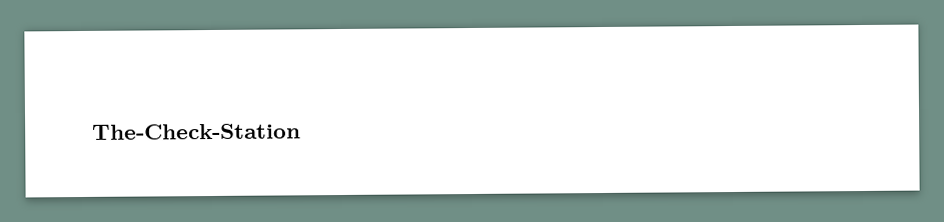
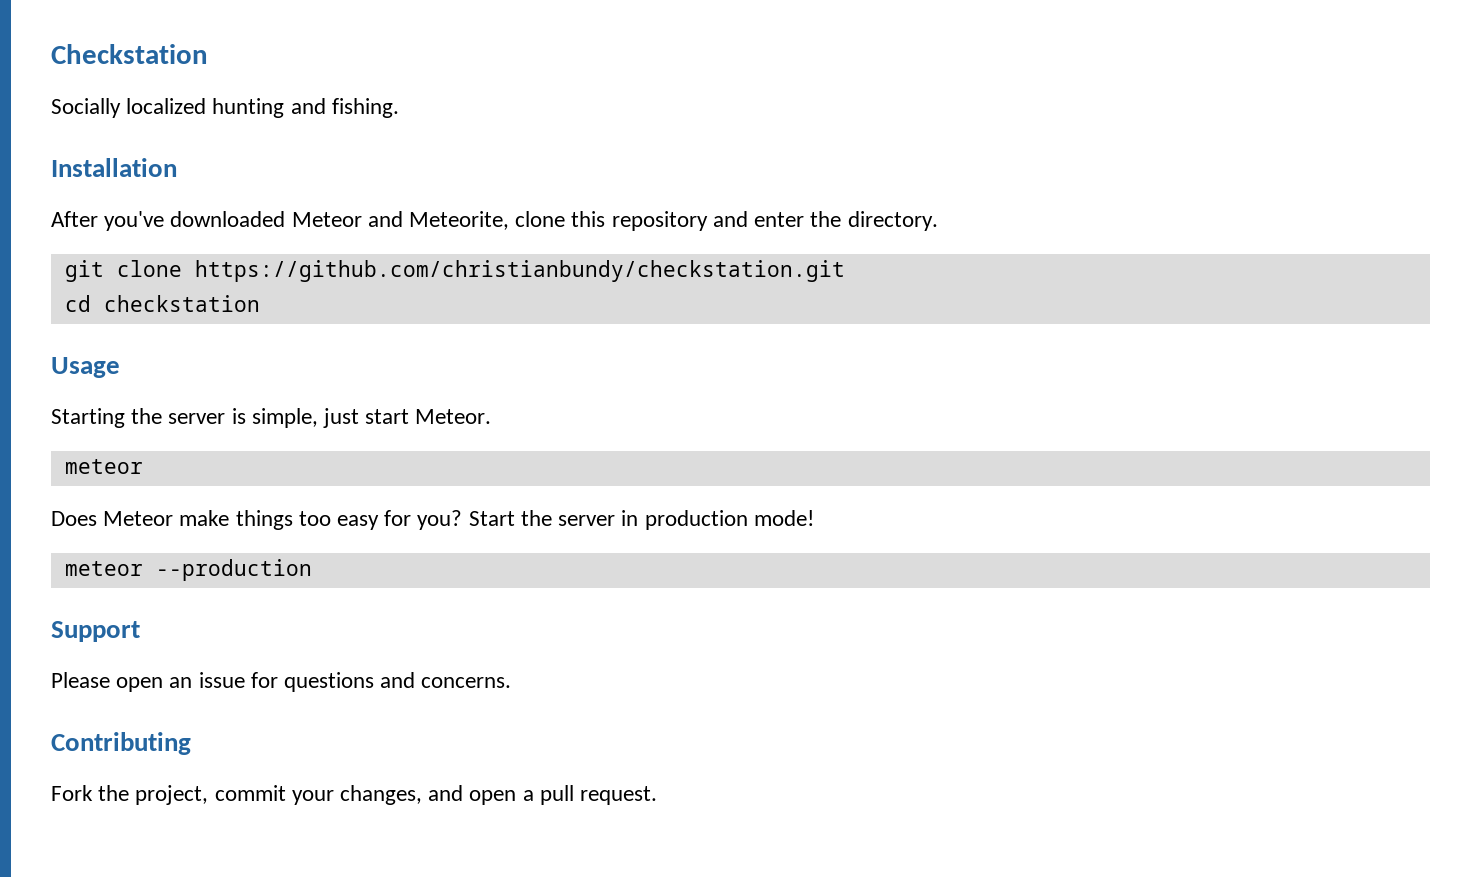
- The-Check-Station
+ Checkstation
+ Socially localized hunting and fishing.
+ Installation
+ After you've downloaded Meteor and Meteorite, clone this repository and enter the directory.
+ git clone https://github.com/christianbundy/checkstation.git
+ cd checkstation
+ Usage
+ Starting the server is simple, just start Meteor.
+ meteor
+ Does Meteor make things too easy for you? Start the server in production mode!
+ meteor --production
+ Support
+ Please open an issue for questions and concerns.
+ Contributing
+ Fork the project, commit your changes, and open a pull request.

